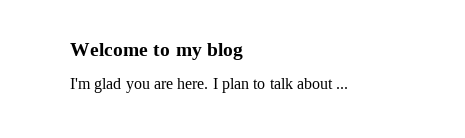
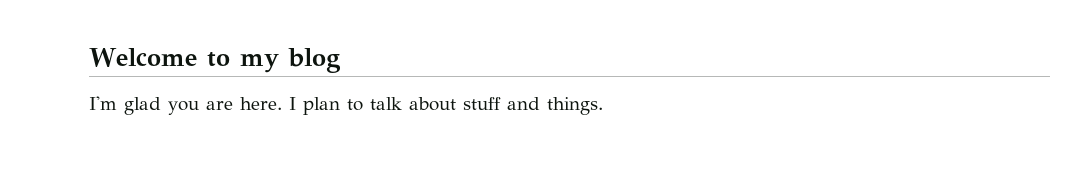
- I plan to talk about ...
+ I plan to talk about stuff and things.

